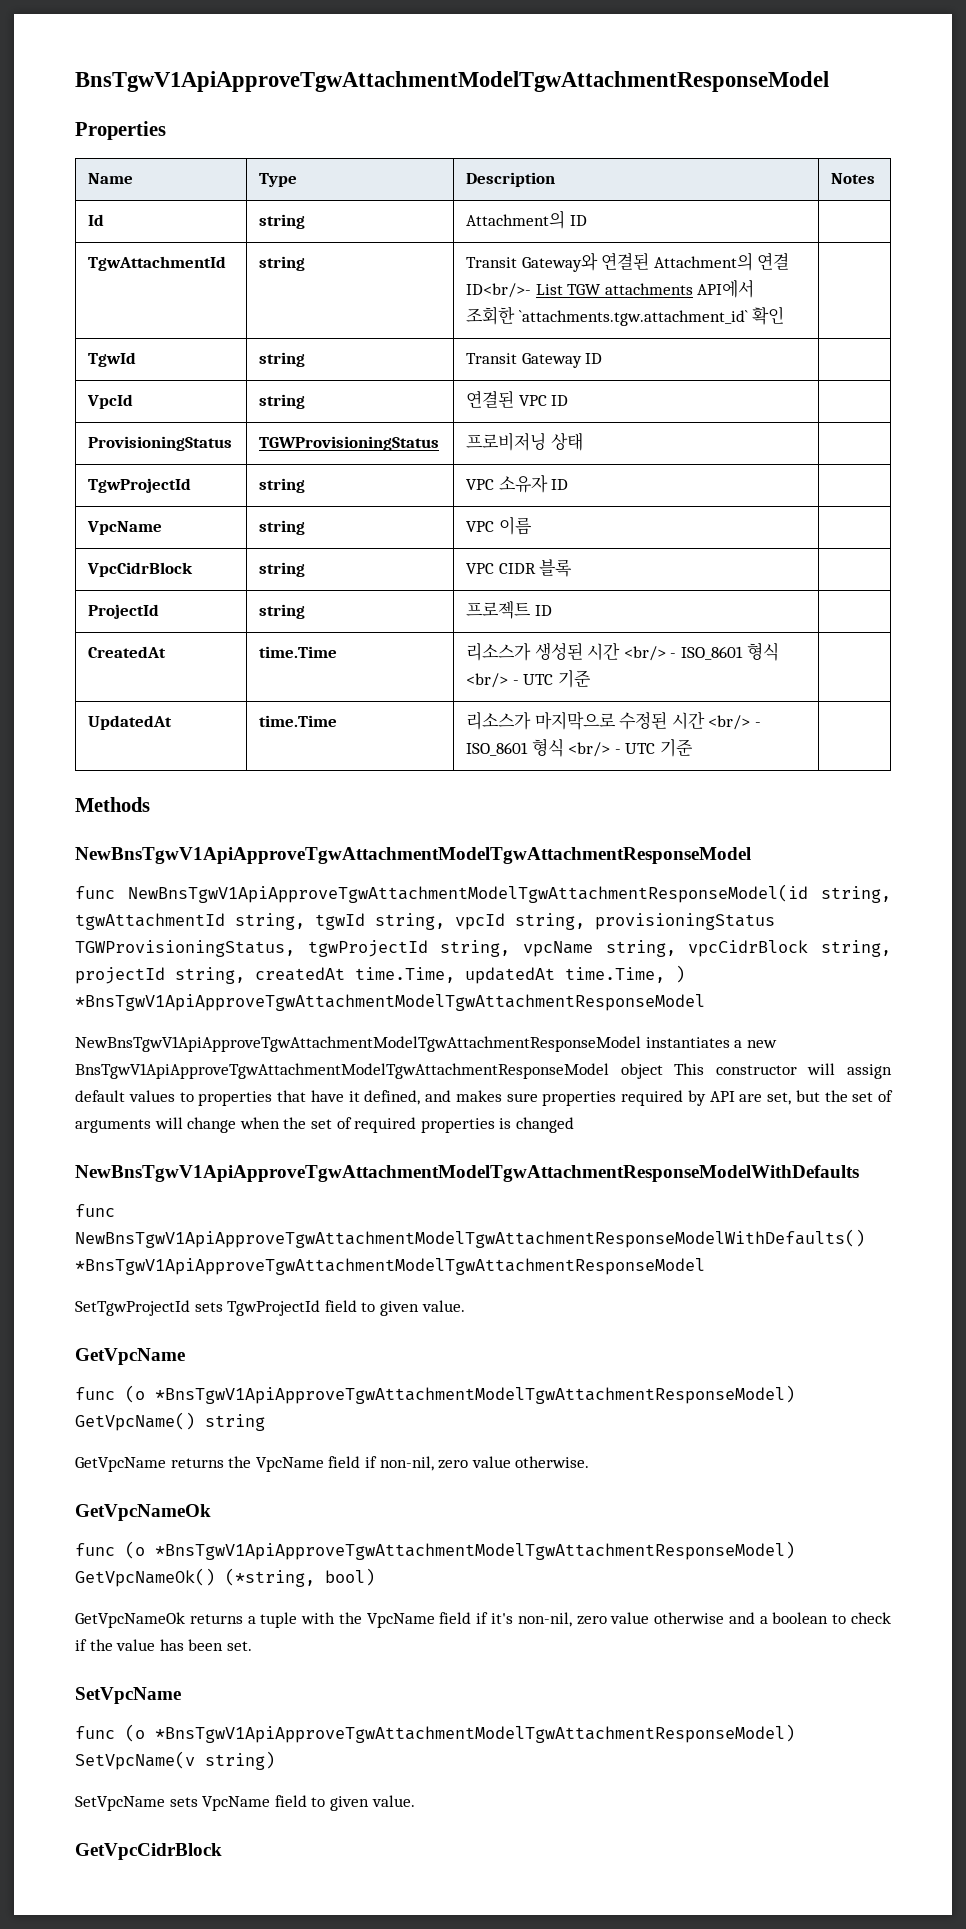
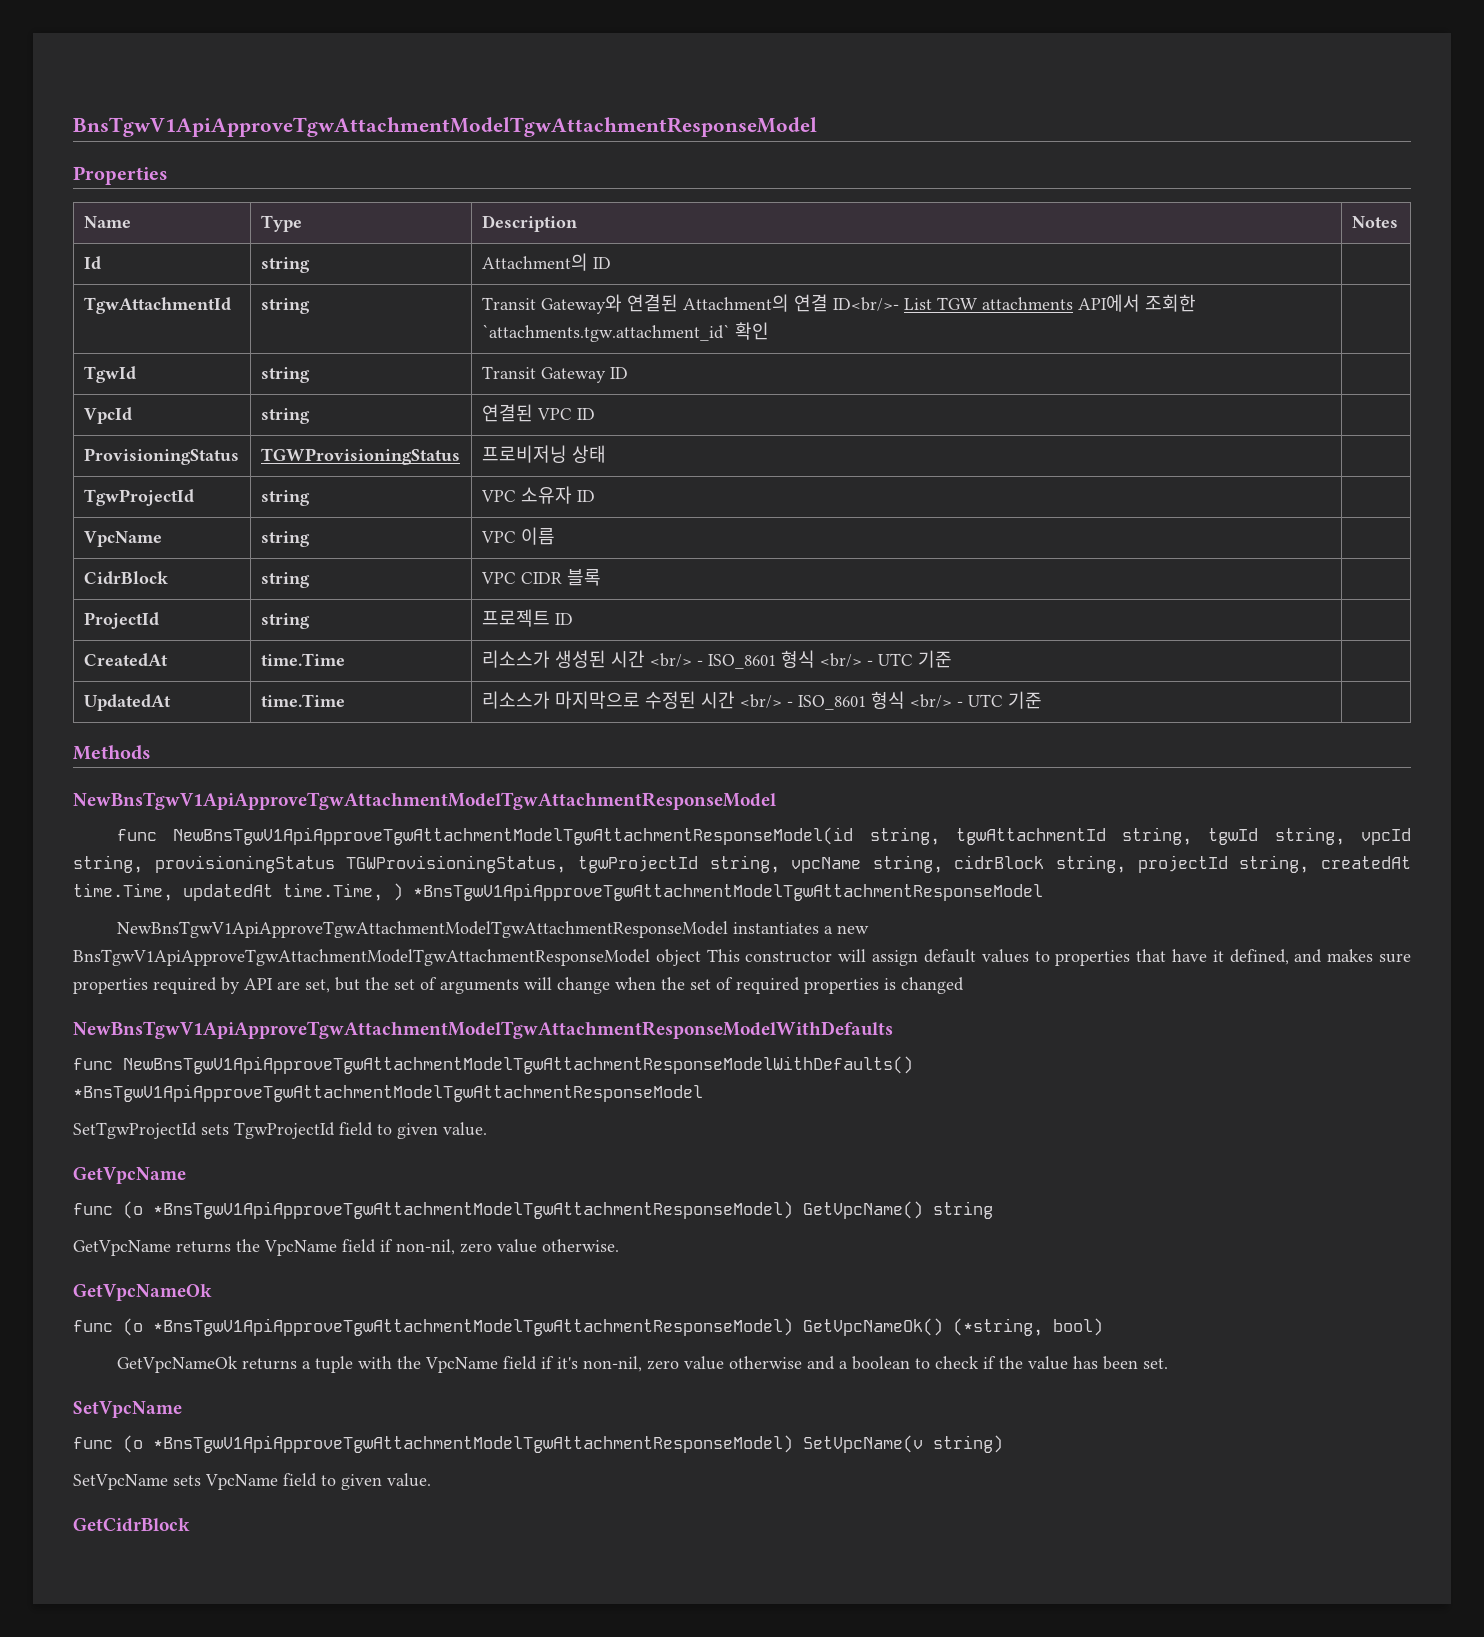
- VpcCidrBlock | string | VPC CIDR 블록 |
+ CidrBlock | string | VPC CIDR 블록 |
- func NewBnsTgwV1ApiApproveTgwAttachmentModelTgwAttachmentResponseModel(id string, tgwAttachmentId string, tgwId string, vpcId string, provisioningStatus TGWProvisioningStatus, tgwProjectId string, vpcName string, vpcCidrBlock string, projectId string, createdAt time.Time, updatedAt time.Time, ) *BnsTgwV1ApiApproveTgwAttachmentModelTgwAttachmentResponseModel
+ func NewBnsTgwV1ApiApproveTgwAttachmentModelTgwAttachmentResponseModel(id string, tgwAttachmentId string, tgwId string, vpcId string, provisioningStatus TGWProvisioningStatus, tgwProjectId string, vpcName string, cidrBlock string, projectId string, createdAt time.Time, updatedAt time.Time, ) *BnsTgwV1ApiApproveTgwAttachmentModelTgwAttachmentResponseModel
- GetVpcCidrBlock
+ GetCidrBlock

